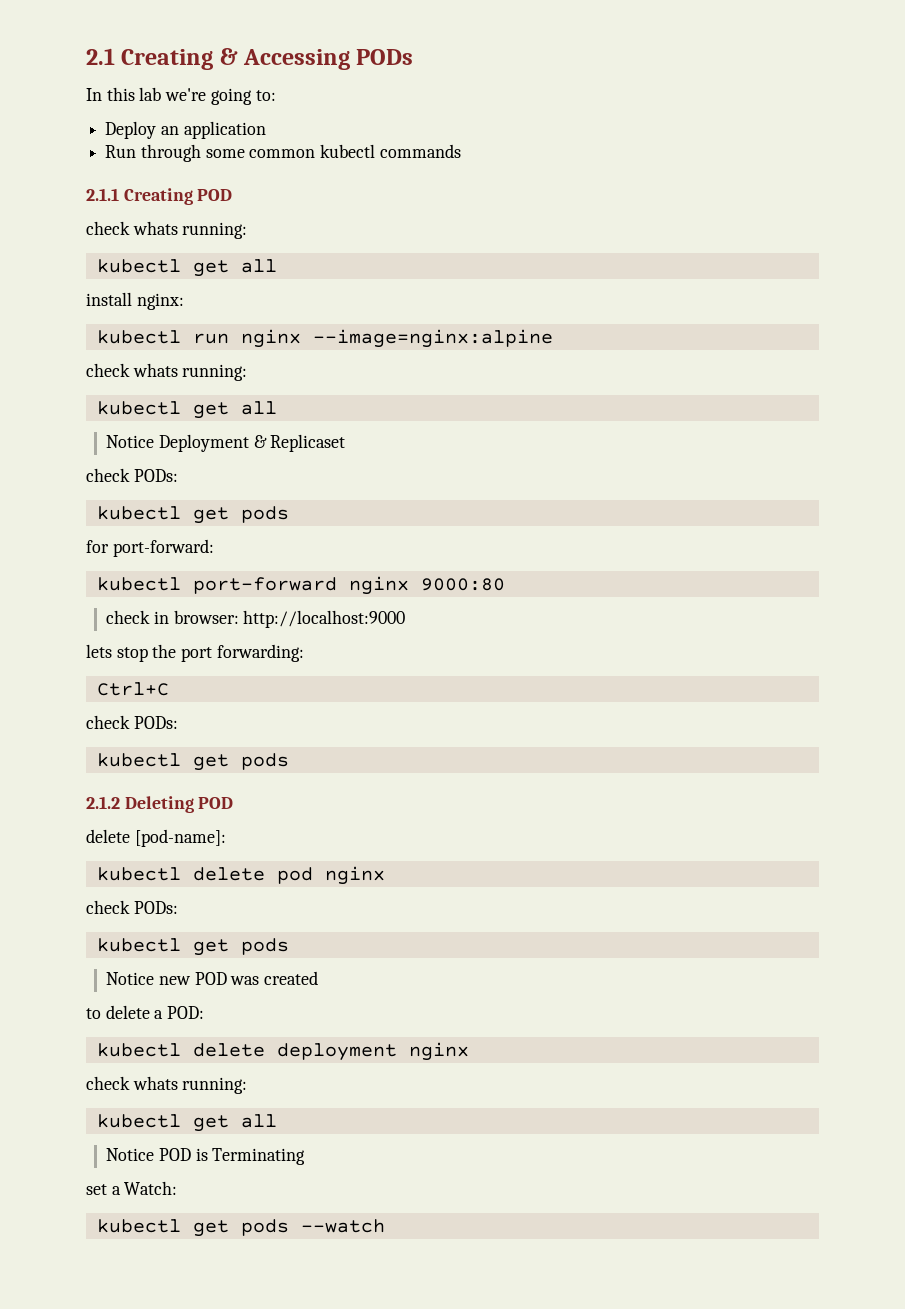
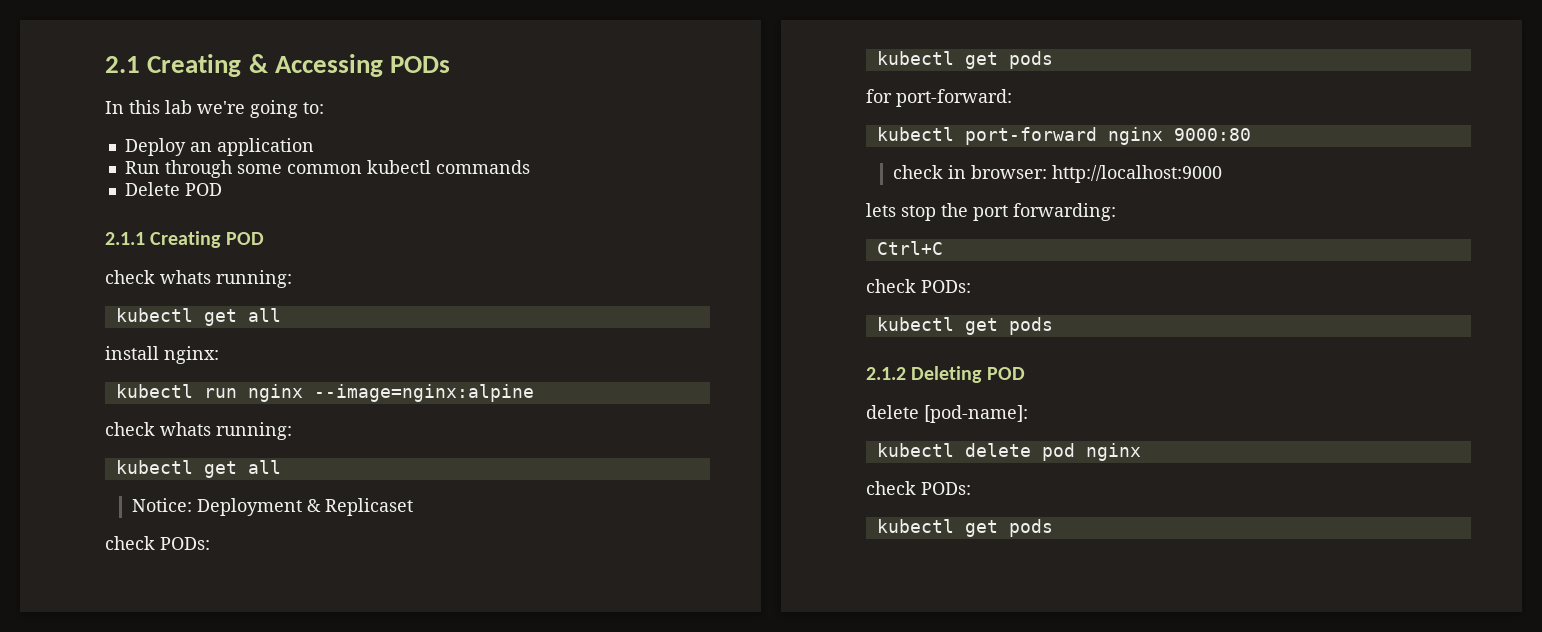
+ Delete POD
- Notice Deployment & Replicaset
+ Notice: Deployment & Replicaset
- Notice new POD was created
- to delete a POD:
- kubectl delete deployment nginx
- check whats running:
- kubectl get all
- Notice POD is Terminating
- set a Watch:
- kubectl get pods --watch

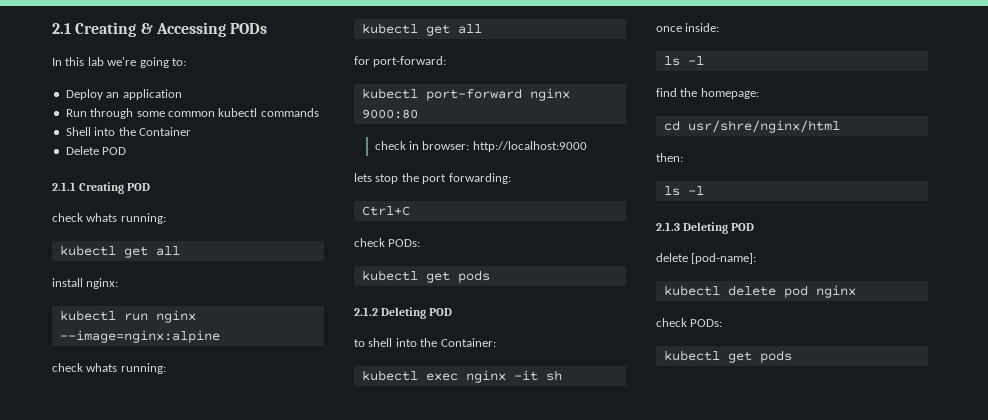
+ Shell into the Container
- Notice: Deployment & Replicaset
- check PODs:
- kubectl get pods
+ to shell into the Container:
+ kubectl exec nginx -it sh
+ once inside:
+ ls -l
+ find the homepage:
+ cd usr/shre/nginx/html
+ then:
+ ls -l
+ 2.1.3 Deleting POD

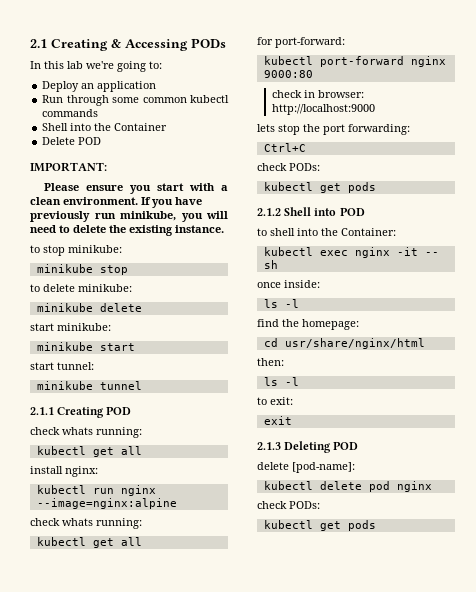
+ IMPORTANT:
+ Please ensure you start with a clean environment. If you have previously run minikube, you will need to delete the existing instance.
+ to stop minikube:
+ minikube stop
+ to delete minikube:
+ minikube delete
+ start minikube:
+ minikube start
+ start tunnel:
+ minikube tunnel
- 2.1.2 Deleting POD
+ 2.1.2 Shell into POD
- kubectl exec nginx -it sh
+ kubectl exec nginx -it -- sh
- cd usr/shre/nginx/html
+ cd usr/share/nginx/html
+ to exit:
+ exit

